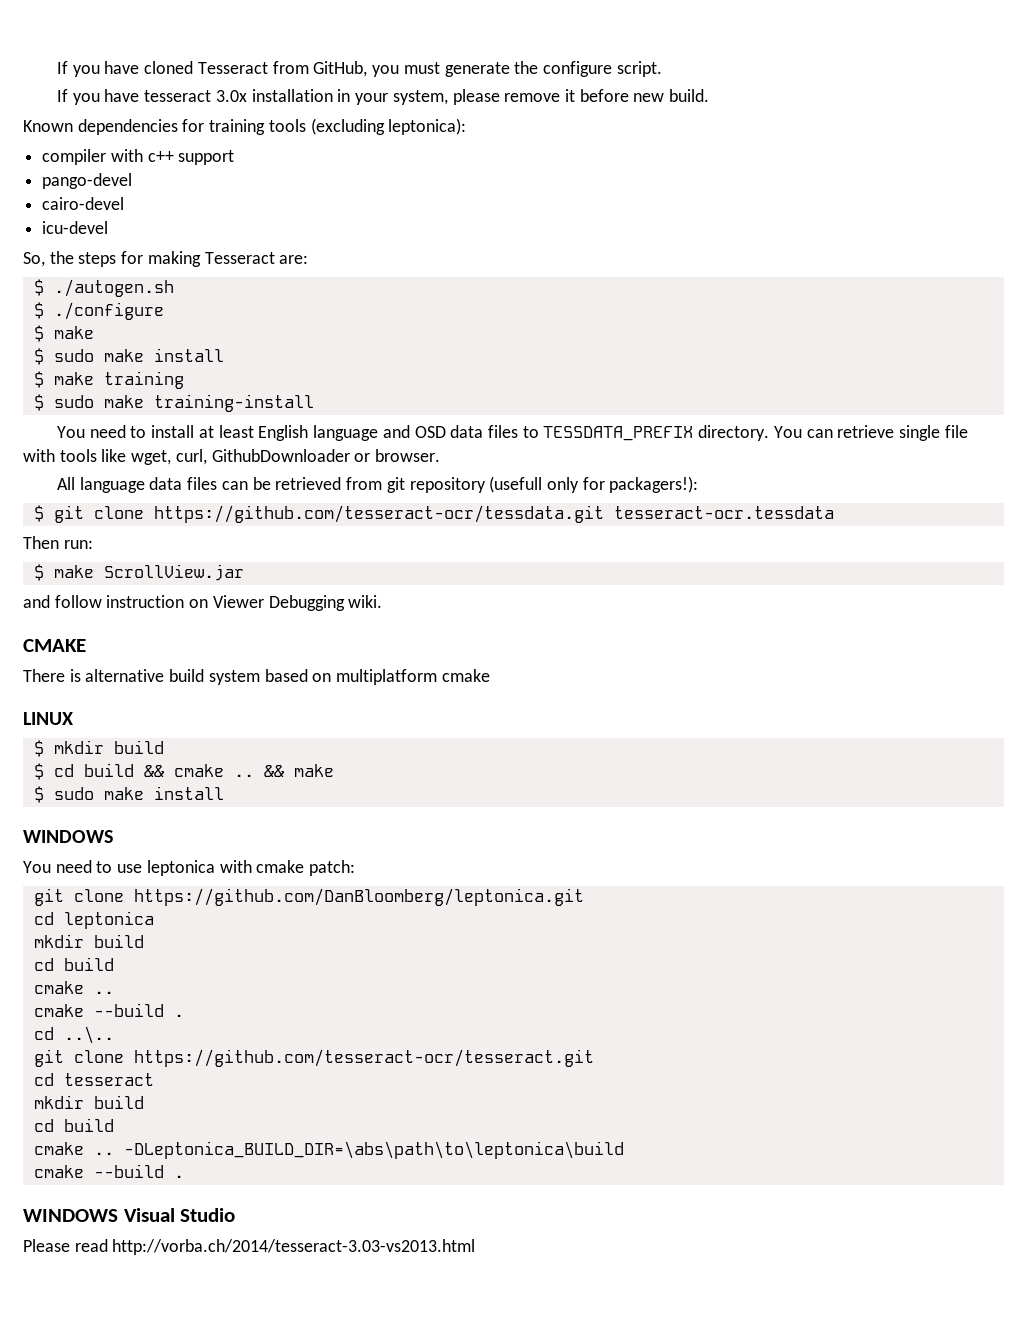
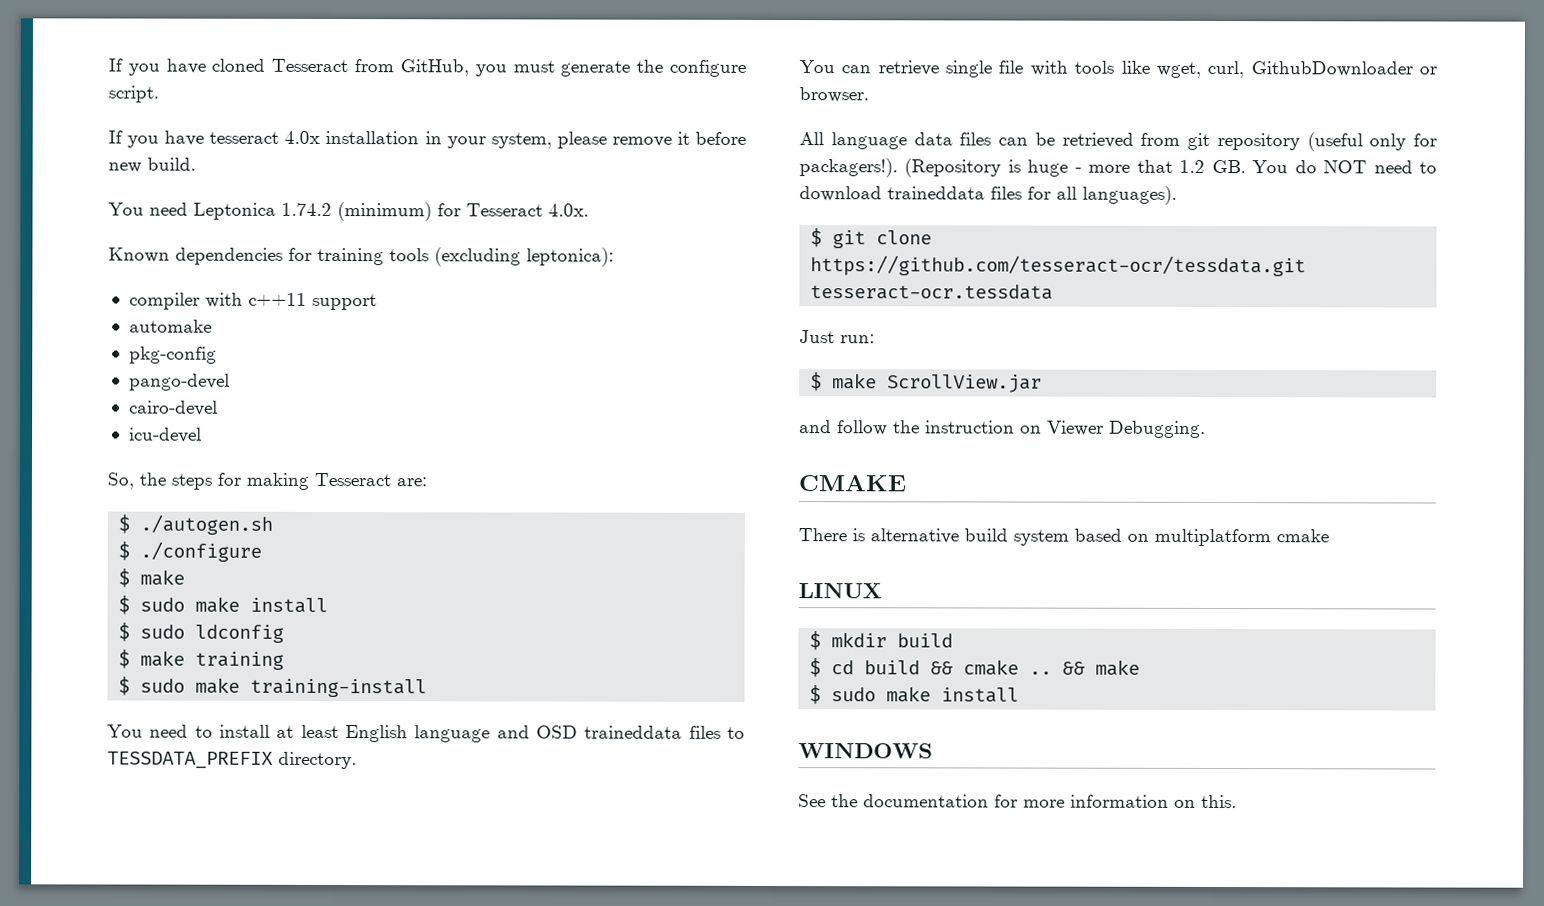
- If you have tesseract 3.0x installation in your system, please remove it before new build.
+ If you have tesseract 4.0x installation in your system, please remove it before new build.
+ You need Leptonica 1.74.2 (minimum) for Tesseract 4.0x.
- compiler with c++ support
+ compiler with c++11 support
+ automake
+ pkg-config
+ $ sudo ldconfig
- You need to install at least English language and OSD data files to TESSDATA_PREFIX directory. You can retrieve single file with tools like wget, curl, GithubDownloader or browser.
+ You need to install at least English language and OSD traineddata files to TESSDATA_PREFIX directory.
+ You can retrieve single file with tools like wget, curl, GithubDownloader or browser.
- All language data files can be retrieved from git repository (usefull only for packagers!):
+ All language data files can be retrieved from git repository (useful only for packagers!). (Repository is huge - more that 1.2 GB. You do NOT need to download traineddata files for all languages).
- Then run:
+ Just run:
- and follow instruction on Viewer Debugging wiki.
+ and follow the instruction on Viewer Debugging.
- You need to use leptonica with cmake patch:
- git clone https://github.com/DanBloomberg/leptonica.git
- cd leptonica
- mkdir build
- cd build
- cmake ..
- cmake --build .
- cd ..\..
- git clone https://github.com/tesseract-ocr/tesseract.git
- cd tesseract
- mkdir build
- cd build
- cmake .. -DLeptonica_BUILD_DIR=\abs\path\to\leptonica\build
- cmake --build .
- WINDOWS Visual Studio
- Please read http://vorba.ch/2014/tesseract-3.03-vs2013.html
+ See the documentation for more information on this.

